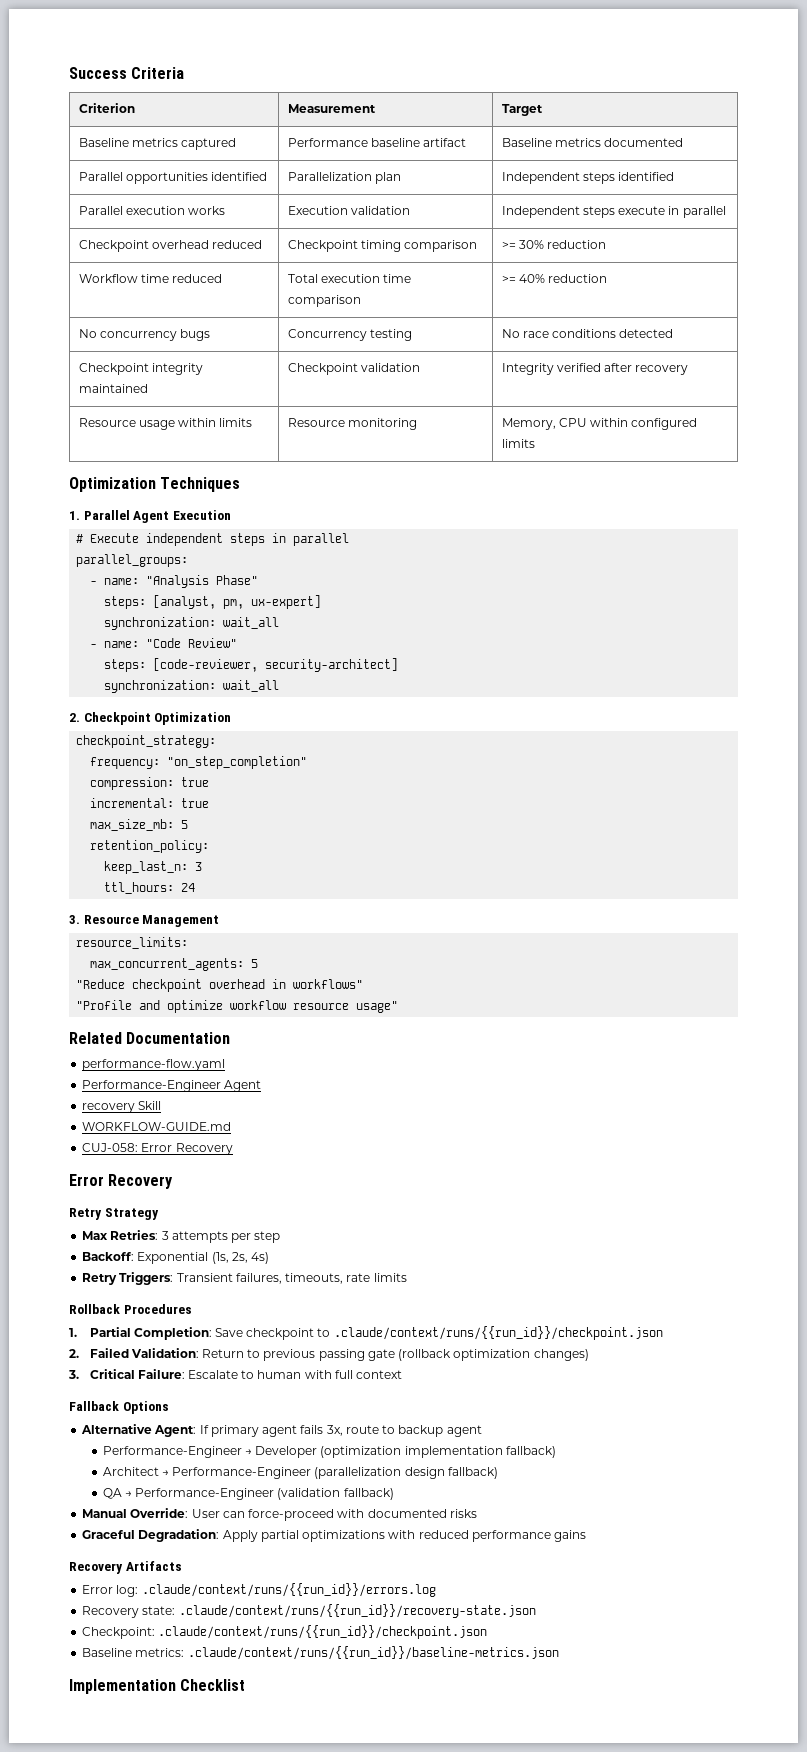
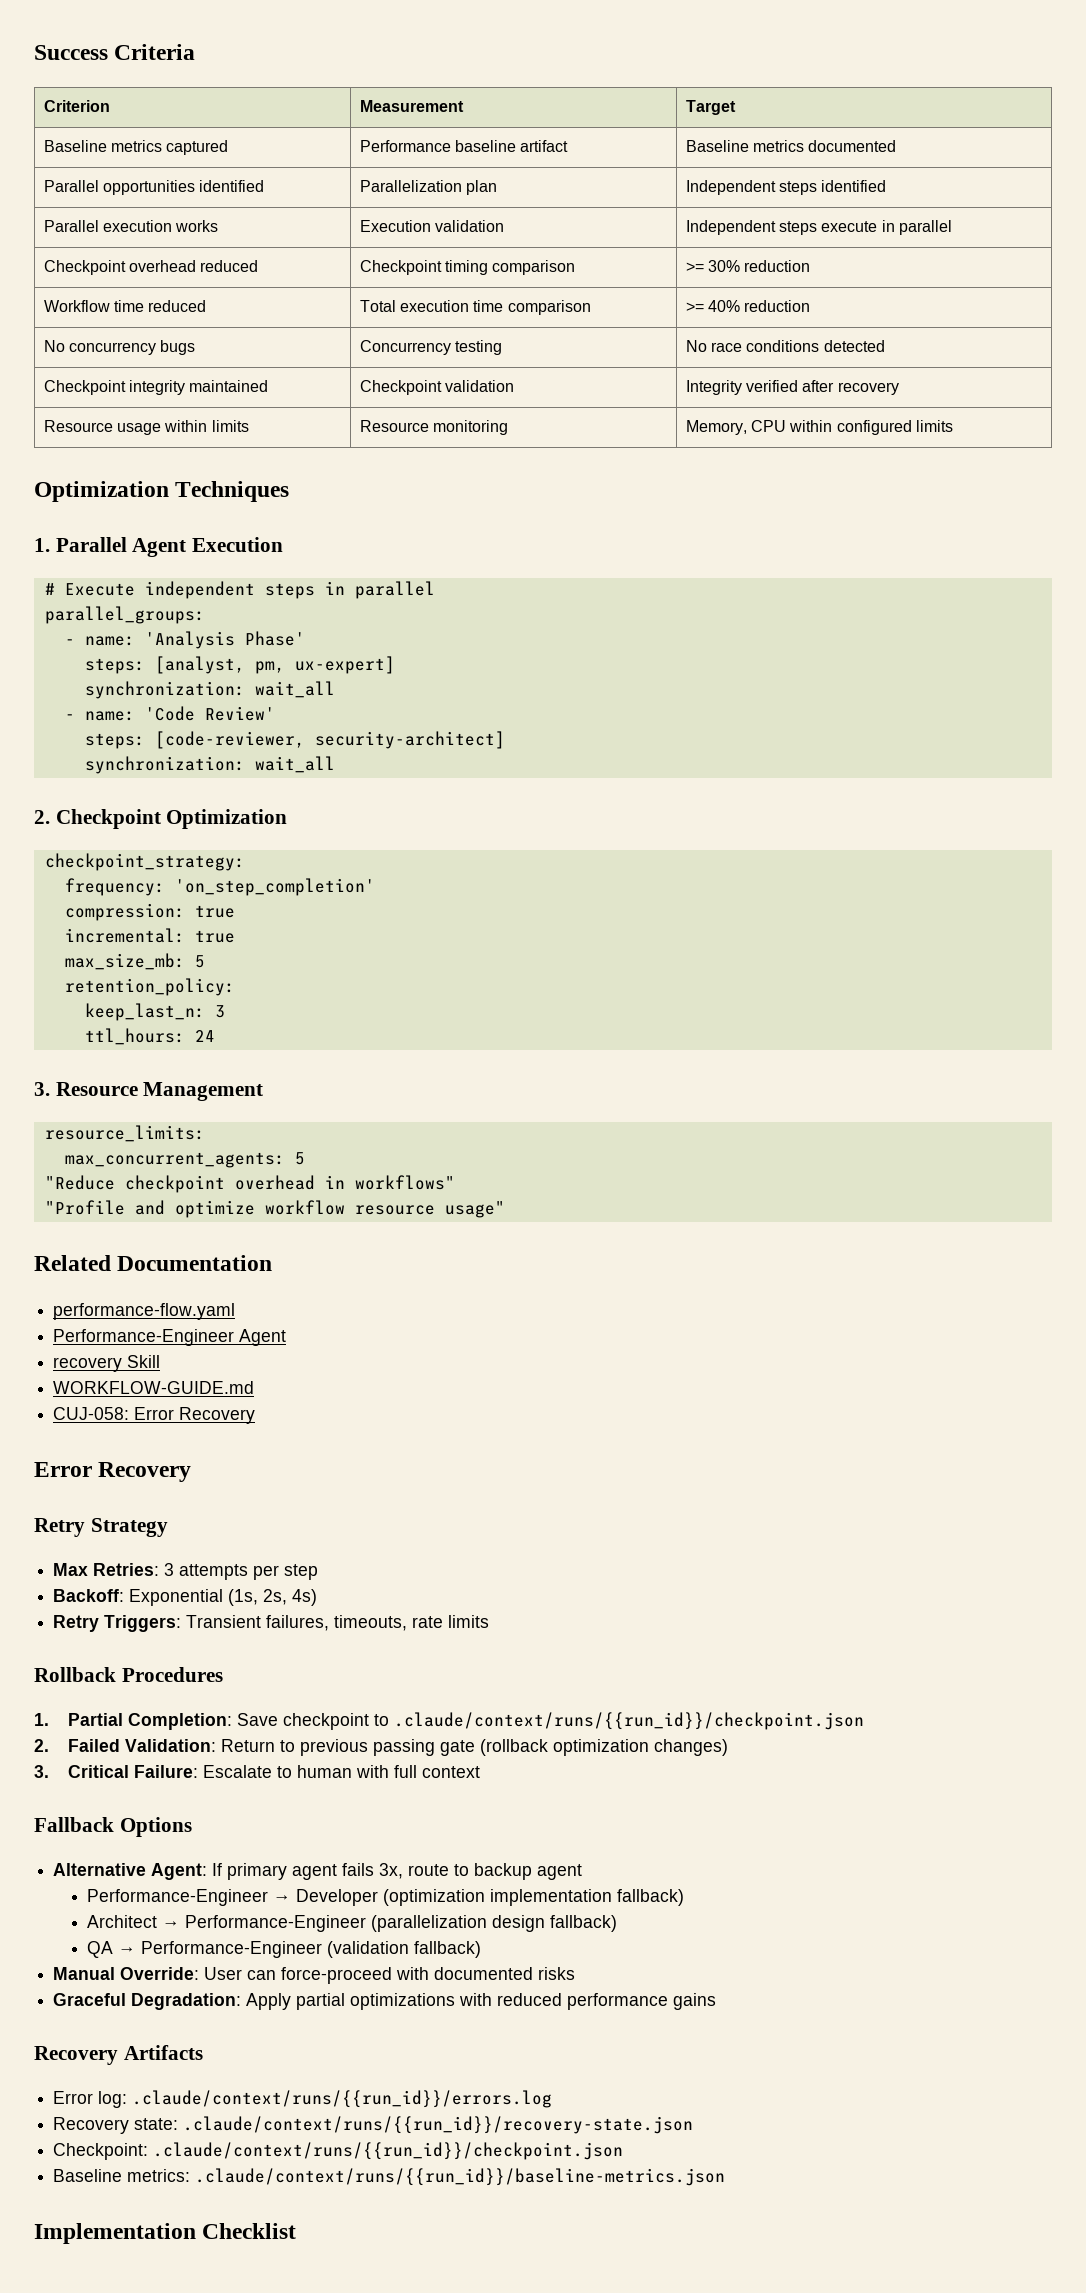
- - name: "Analysis Phase"
+ - name: 'Analysis Phase'
- - name: "Code Review"
+ - name: 'Code Review'
- frequency: "on_step_completion"
+ frequency: 'on_step_completion'

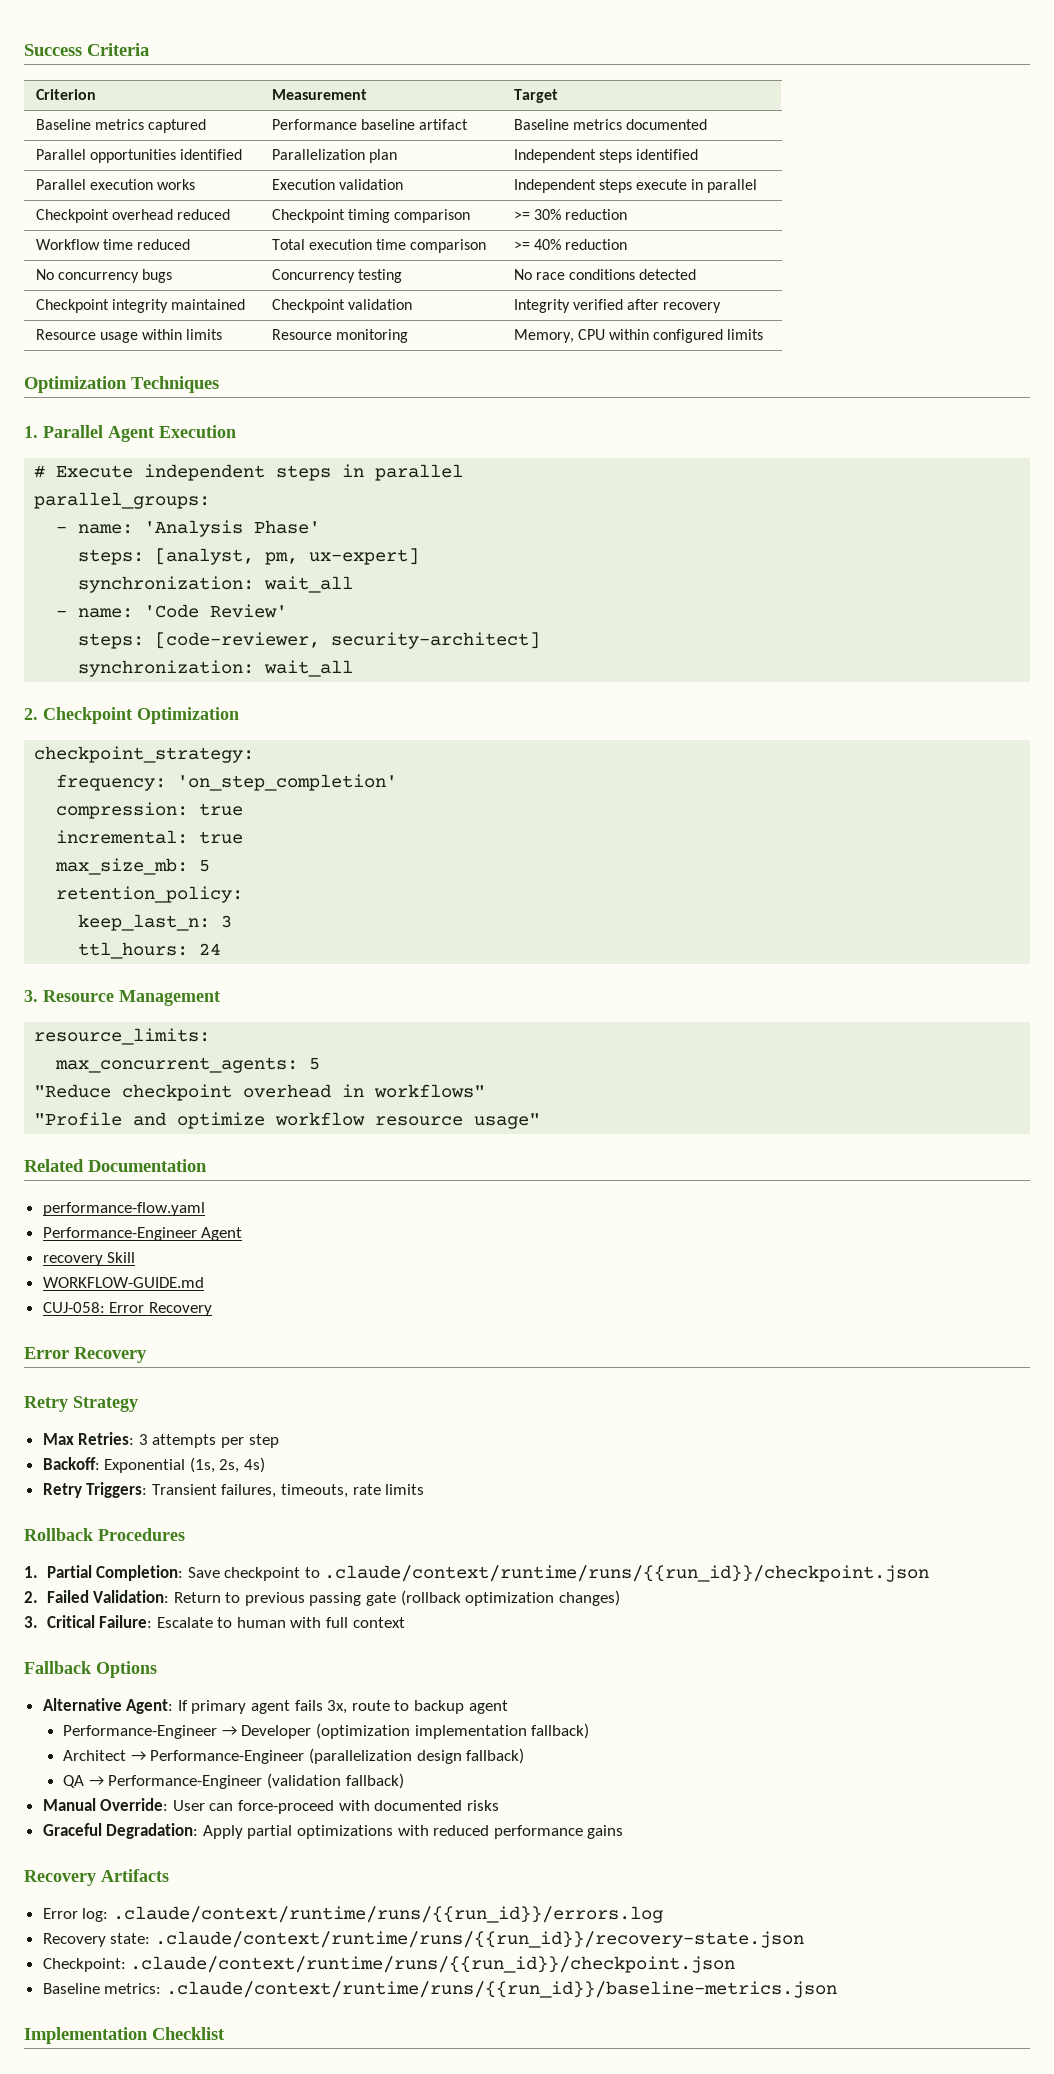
- 1. Partial Completion: Save checkpoint to .claude/context/runs/{{run_id}}/checkpoint.json
+ 1. Partial Completion: Save checkpoint to .claude/context/runtime/runs/{{run_id}}/checkpoint.json
- Error log: .claude/context/runs/{{run_id}}/errors.log
+ Error log: .claude/context/runtime/runs/{{run_id}}/errors.log
- Recovery state: .claude/context/runs/{{run_id}}/recovery-state.json
+ Recovery state: .claude/context/runtime/runs/{{run_id}}/recovery-state.json
- Checkpoint: .claude/context/runs/{{run_id}}/checkpoint.json
+ Checkpoint: .claude/context/runtime/runs/{{run_id}}/checkpoint.json
- Baseline metrics: .claude/context/runs/{{run_id}}/baseline-metrics.json
+ Baseline metrics: .claude/context/runtime/runs/{{run_id}}/baseline-metrics.json

